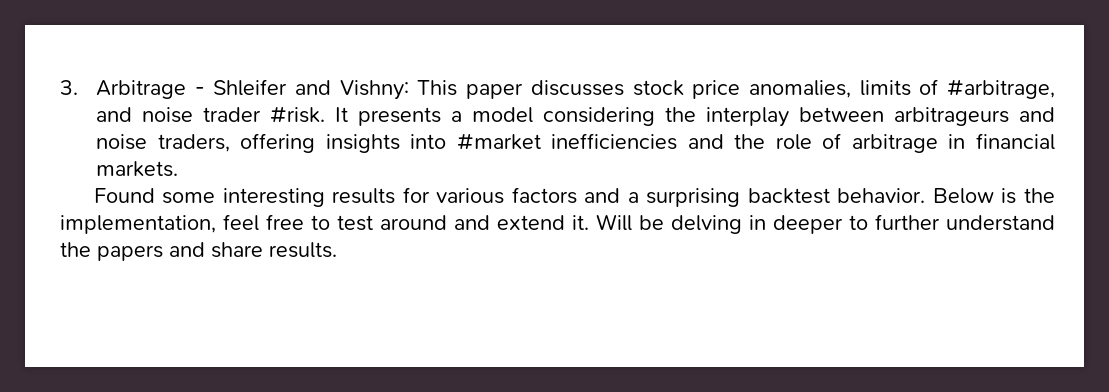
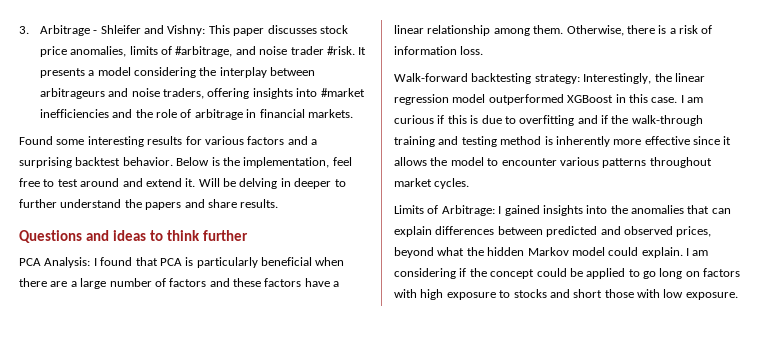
+ Questions and ideas to think further
+ PCA Analysis: I found that PCA is particularly beneficial when there are a large number of factors and these factors have a linear relationship among them. Otherwise, there is a risk of information loss.
+ Walk-forward backtesting strategy: Interestingly, the linear regression model outperformed XGBoost in this case. I am curious if this is due to overfitting and if the walk-through training and testing method is inherently more effective since it allows the model to encounter various patterns throughout market cycles.
+ Limits of Arbitrage: I gained insights into the anomalies that can explain differences between predicted and observed prices, beyond what the hidden Markov model could explain. I am considering if the concept could be applied to go long on factors with high exposure to stocks and short those with low exposure.

